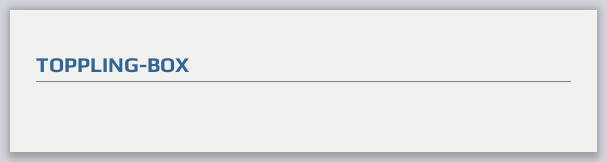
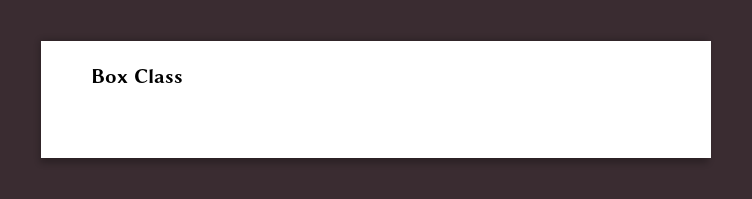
- TOPPLING-BOX
+ Box Class

